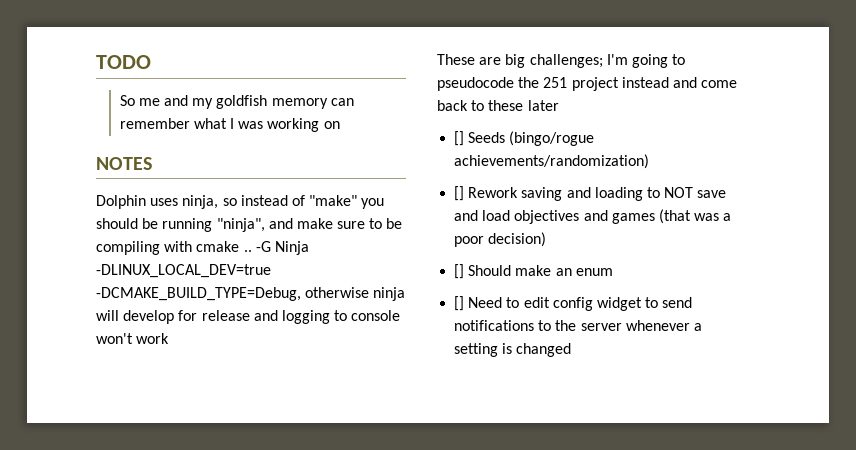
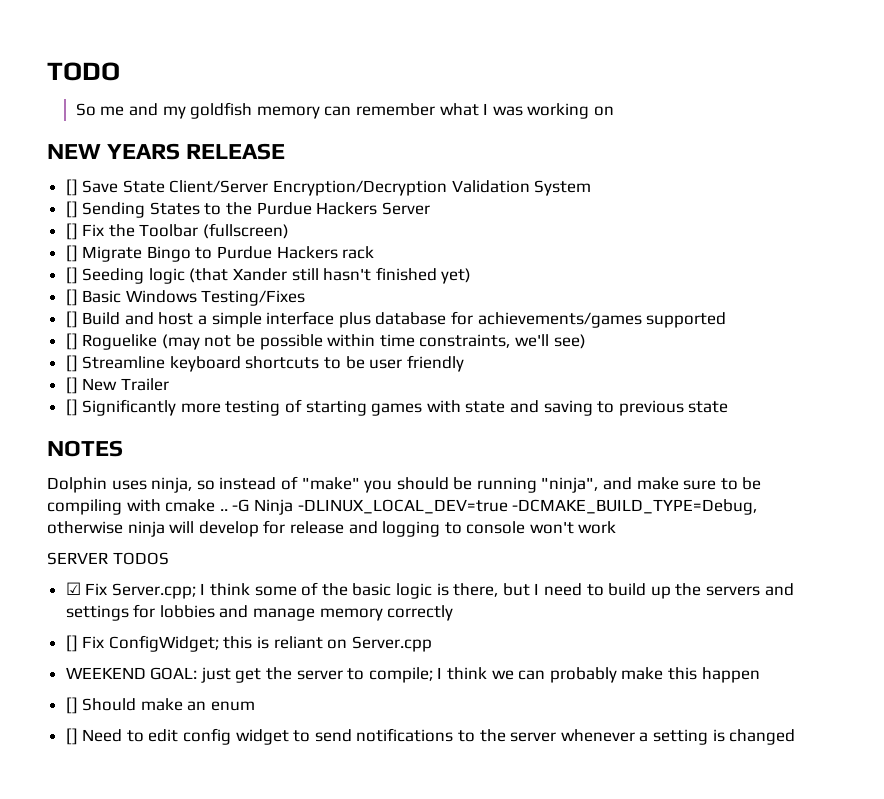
+ NEW YEARS RELEASE
+ [] Save State Client/Server Encryption/Decryption Validation System
+ [] Sending States to the Purdue Hackers Server
+ [] Fix the Toolbar (fullscreen)
+ [] Migrate Bingo to Purdue Hackers rack
+ [] Seeding logic (that Xander still hasn't finished yet)
+ [] Basic Windows Testing/Fixes
+ [] Build and host a simple interface plus database for achievements/games supported
+ [] Roguelike (may not be possible within time constraints, we'll see)
+ [] Streamline keyboard shortcuts to be user friendly
+ [] New Trailer
+ [] Significantly more testing of starting games with state and saving to previous state
- These are big challenges; I'm going to pseudocode the 251 project instead and come back to these later
- [] Seeds (bingo/rogue achievements/randomization)
- [] Rework saving and loading to NOT save and load objectives and games (that was a poor decision)
+ SERVER TODOS
+ ☑ Fix Server.cpp; I think some of the basic logic is there, but I need to build up the servers and settings for lobbies and manage memory correctly
+ [] Fix ConfigWidget; this is reliant on Server.cpp
+ WEEKEND GOAL: just get the server to compile; I think we can probably make this happen

